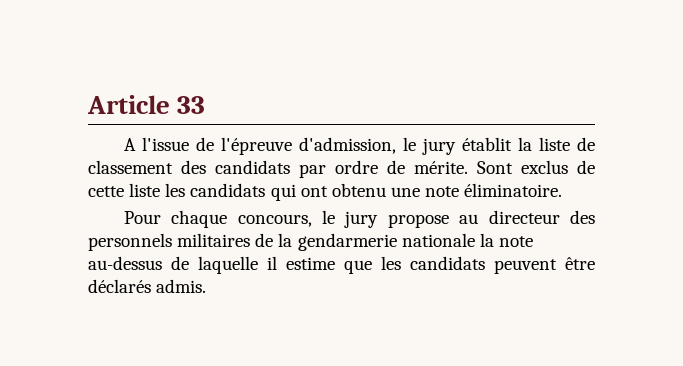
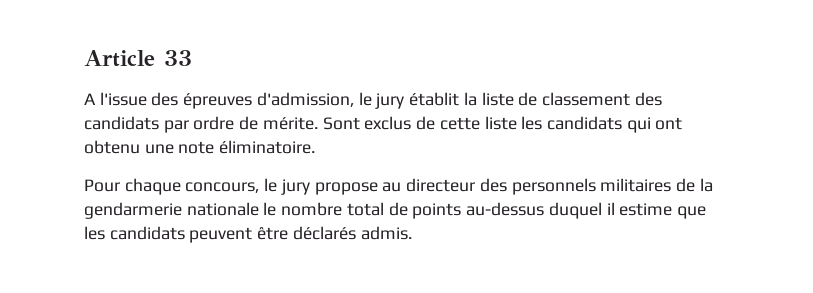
- A l'issue de l'épreuve d'admission, le jury établit la liste de classement des candidats par ordre de mérite.
+ A l'issue des épreuves d'admission, le jury établit la liste de classement des candidats par ordre de mérite.
- Pour chaque concours, le jury propose au directeur des personnels militaires de la gendarmerie nationale la note au-dessus de laquelle il estime que les candidats peuvent être déclarés admis.
+ Pour chaque concours, le jury propose au directeur des personnels militaires de la gendarmerie nationale le nombre total de points au-dessus duquel il estime que les candidats peuvent être déclarés admis.

